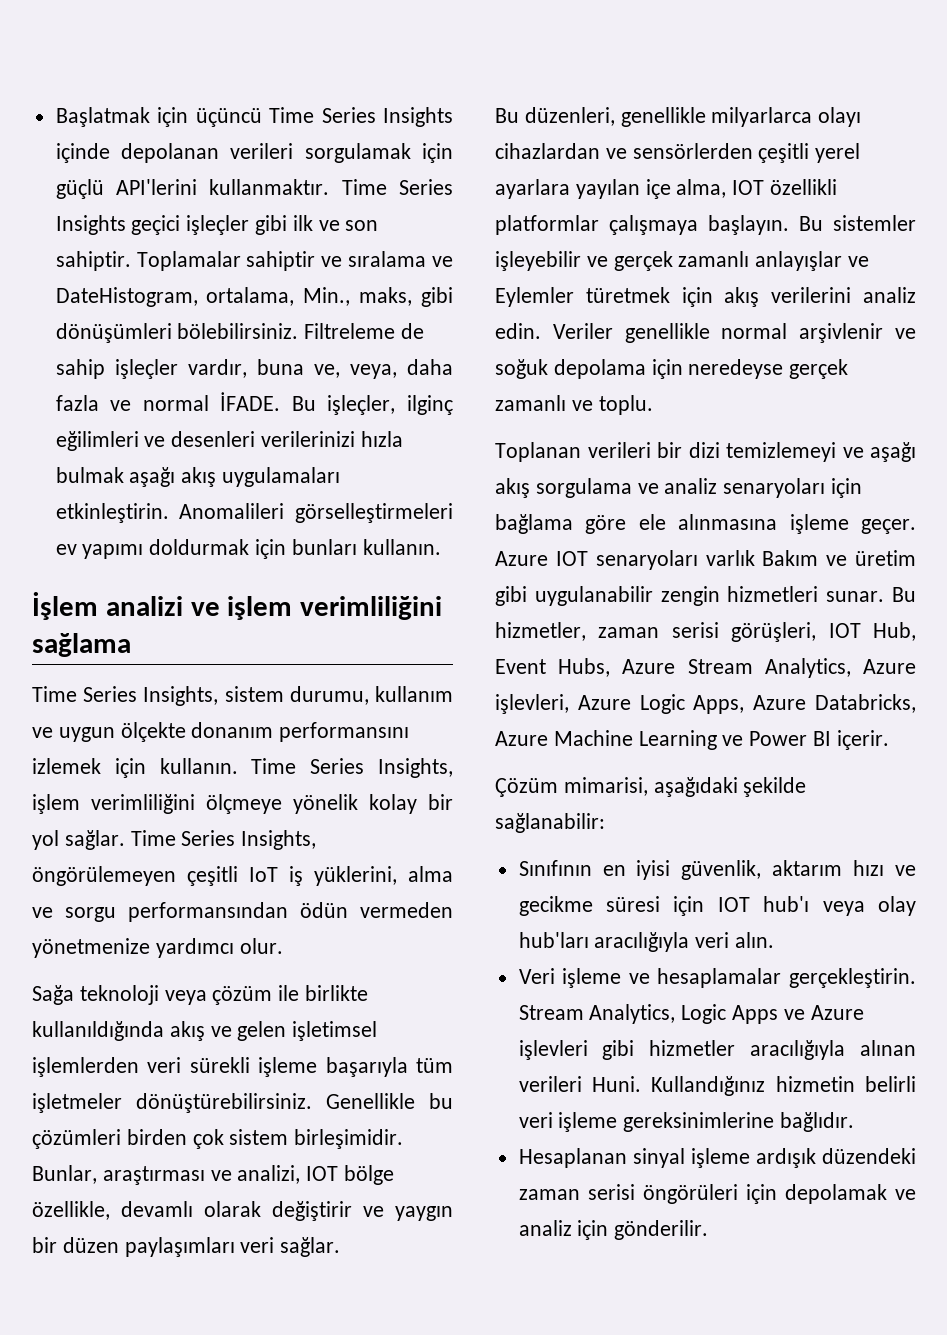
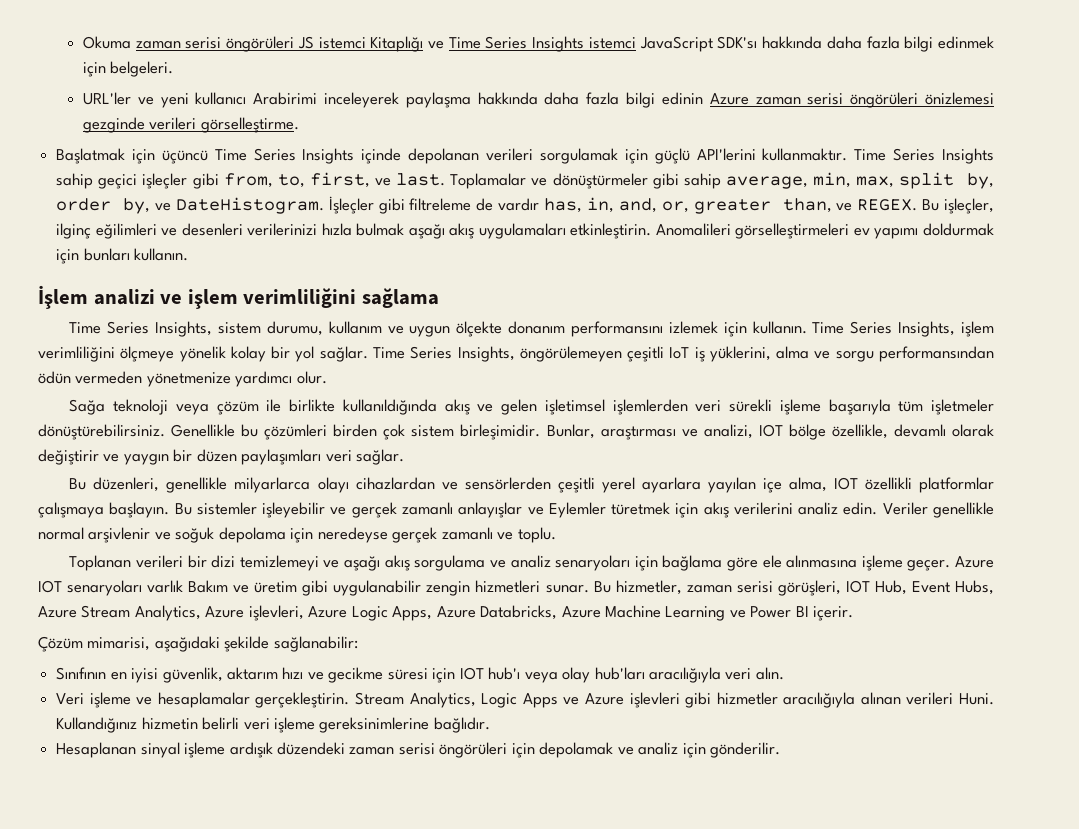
+ Okuma zaman serisi öngörüleri JS istemci Kitaplığı ve Time Series Insights istemci JavaScript SDK'sı hakkında daha fazla bilgi edinmek için belgeleri.
+ URL'ler ve yeni kullanıcı Arabirimi inceleyerek paylaşma hakkında daha fazla bilgi edinin Azure zaman serisi öngörüleri önizlemesi gezginde verileri görselleştirme.
- Time Series Insights geçici işleçler gibi ilk ve son sahiptir. Toplamalar sahiptir ve sıralama ve DateHistogram, ortalama, Min., maks, gibi dönüşümleri bölebilirsiniz. Filtreleme de sahip işleçler vardır, buna ve, veya, daha fazla ve normal İFADE.
+ Time Series Insights sahip geçici işleçler gibi from, to, first, ve last. Toplamalar ve dönüştürmeler gibi sahip average, min, max, split by, order by, ve DateHistogram. İşleçler gibi filtreleme de vardır has, in, and, or, greater than, ve REGEX.

